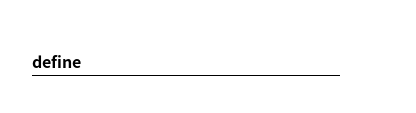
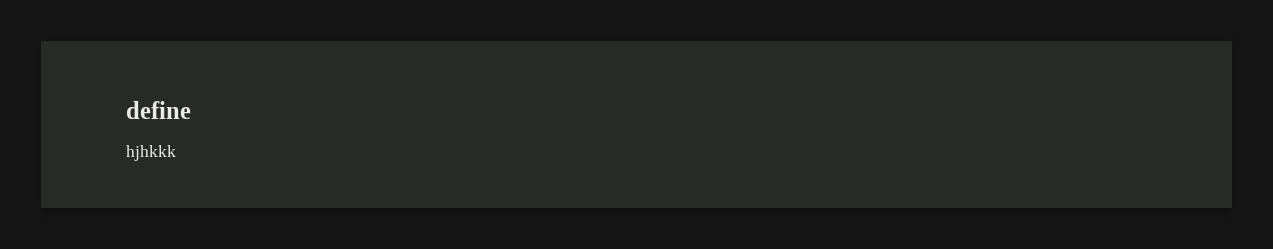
+ hjhkkk

